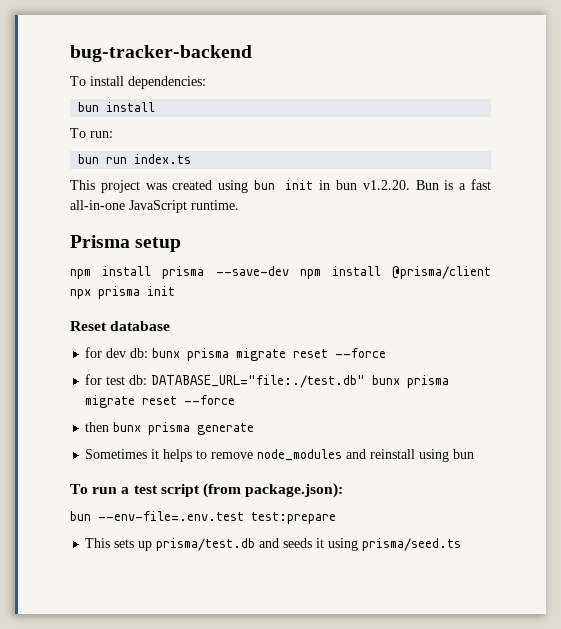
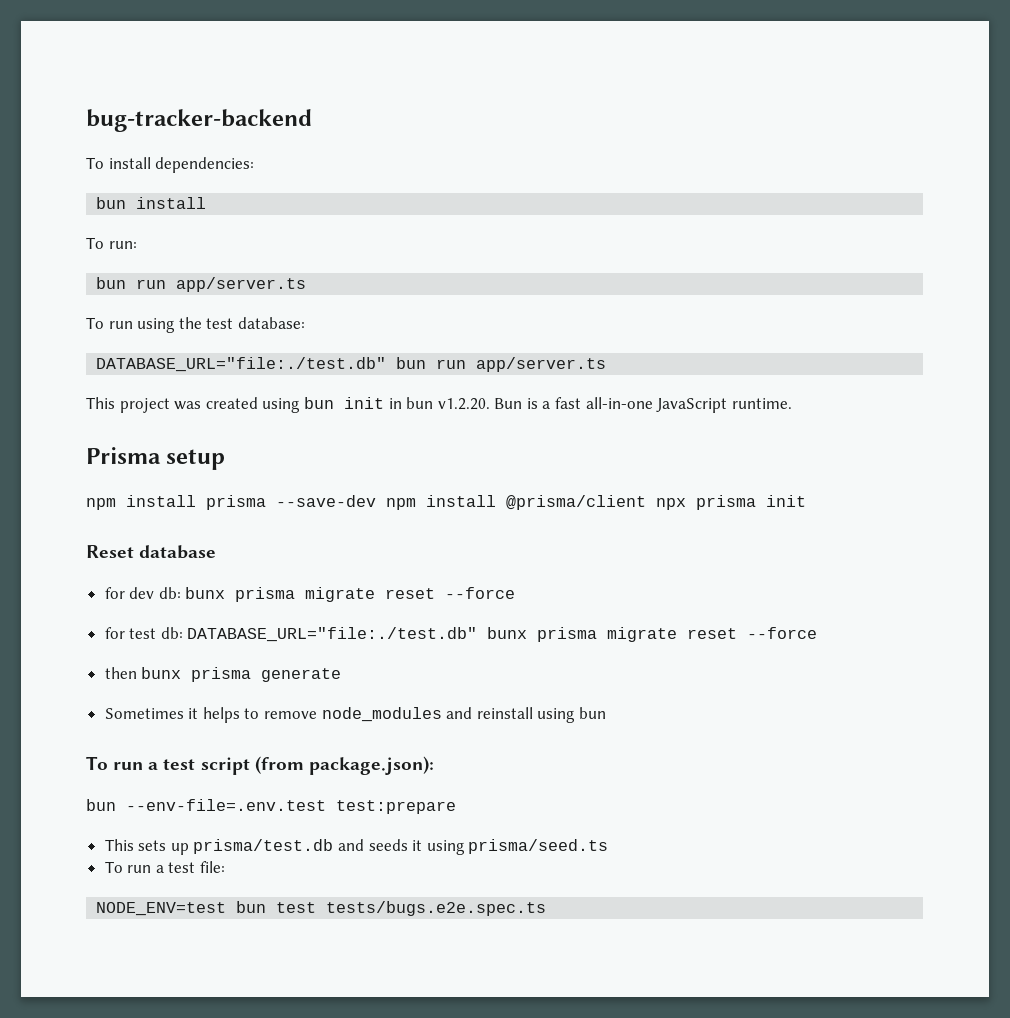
  To run:
- bun run index.ts
+ bun run app/server.ts
+ To run using the test database:
+ DATABASE_URL="file:./test.db" bun run app/server.ts
+ To run a test file:
+ NODE_ENV=test bun test tests/bugs.e2e.spec.ts

